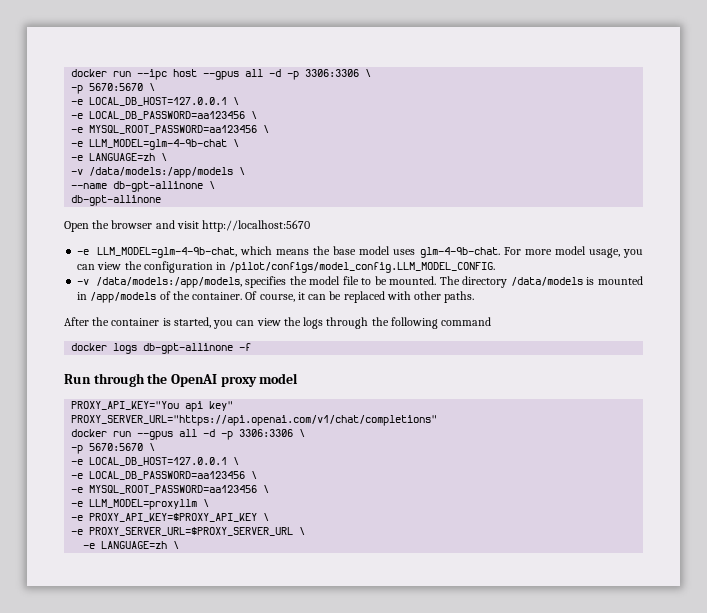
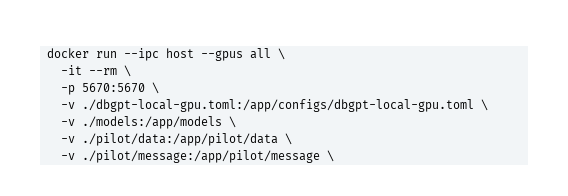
- docker run --ipc host --gpus all -d -p 3306:3306 \
+ docker run --ipc host --gpus all \
+ -it --rm \
  -p 5670:5670 \
- -e LOCAL_DB_HOST=127.0.0.1 \
- -e LOCAL_DB_PASSWORD=aa123456 \
- -e MYSQL_ROOT_PASSWORD=aa123456 \
- -e LLM_MODEL=glm-4-9b-chat \
- -e LANGUAGE=zh \
- -v /data/models:/app/models \
- --name db-gpt-allinone \
- db-gpt-allinone
- Open the browser and visit http://localhost:5670
- -e LLM_MODEL=glm-4-9b-chat, which means the base model uses glm-4-9b-chat. For more model usage, you can view the configuration in /pilot/configs/model_config.LLM_MODEL_CONFIG.
- -v /data/models:/app/models, specifies the model file to be mounted. The directory /data/models is mounted in /app/models of the container. Of course, it can be replaced with other paths.
- After the container is started, you can view the logs through the following command
- docker logs db-gpt-allinone -f
- Run through the OpenAI proxy model
- PROXY_API_KEY="You api key"
- PROXY_SERVER_URL="https://api.openai.com/v1/chat/completions"
- docker run --gpus all -d -p 3306:3306 \
- -p 5670:5670 \
- -e LOCAL_DB_HOST=127.0.0.1 \
- -e LOCAL_DB_PASSWORD=aa123456 \
- -e MYSQL_ROOT_PASSWORD=aa123456 \
- -e LLM_MODEL=proxyllm \
- -e PROXY_API_KEY=$PROXY_API_KEY \
- -e PROXY_SERVER_URL=$PROXY_SERVER_URL \
- -e LANGUAGE=zh \
+ -v ./dbgpt-local-gpu.toml:/app/configs/dbgpt-local-gpu.toml \
+ -v ./models:/app/models \
+ -v ./pilot/data:/app/pilot/data \
+ -v ./pilot/message:/app/pilot/message \

